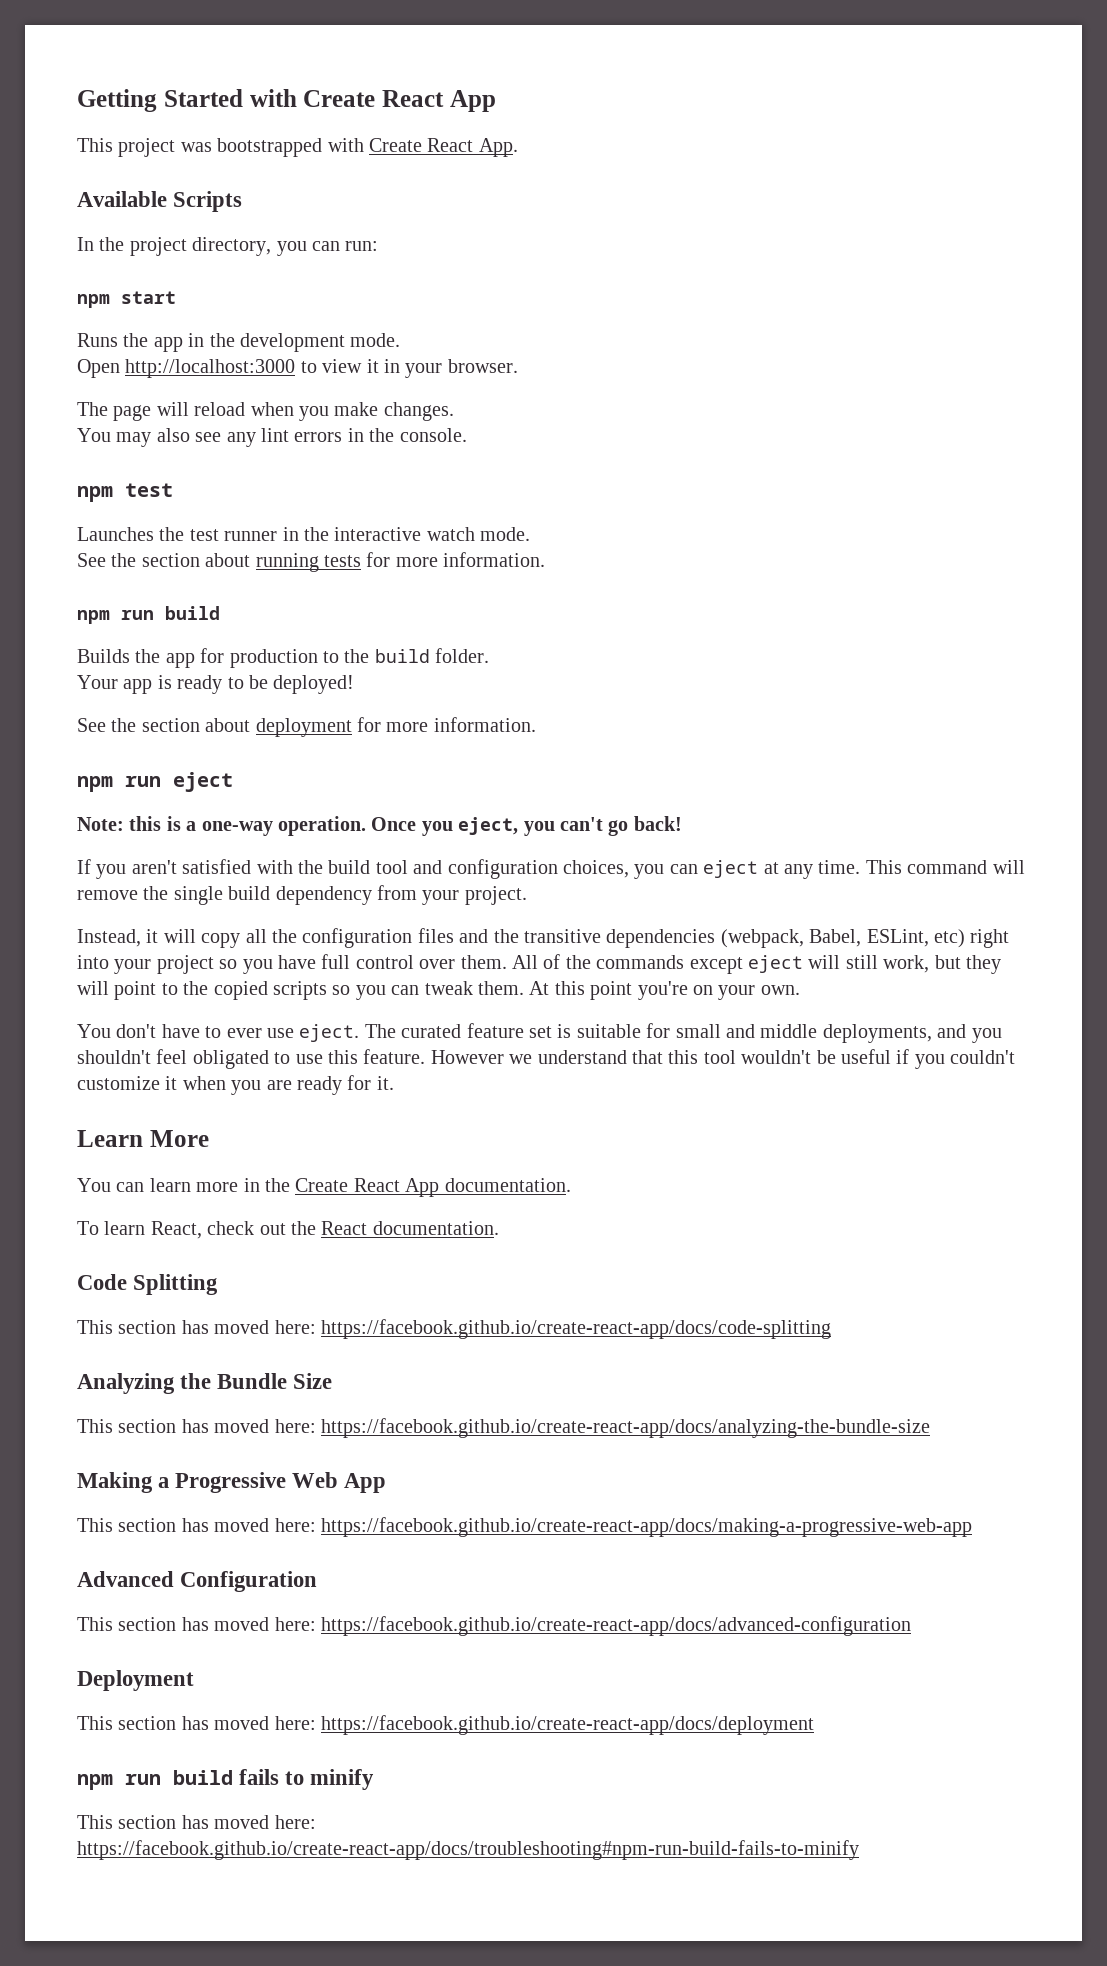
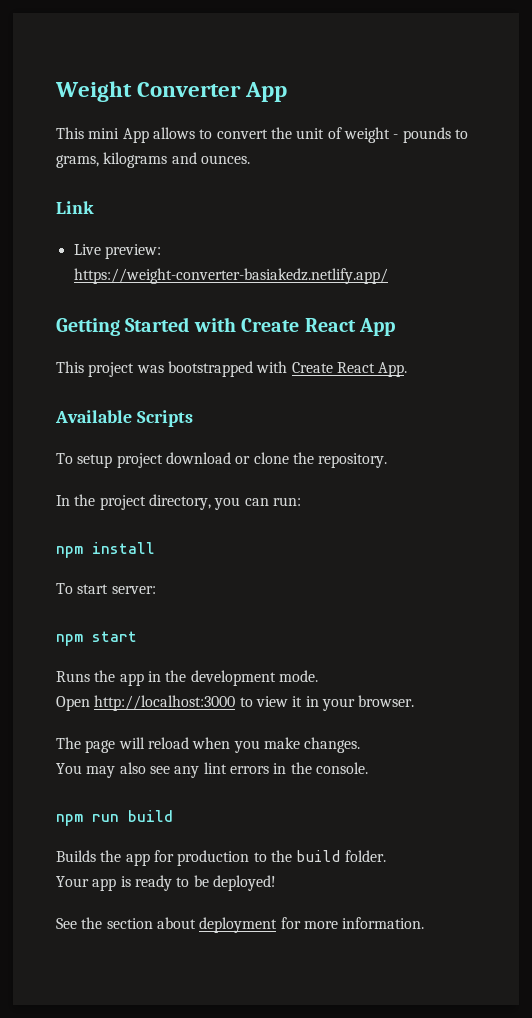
+ Weight Converter App
+ This mini App allows to convert the unit of weight - pounds to grams, kilograms and ounces.
+ Link
+ Live preview: https://weight-converter-basiakedz.netlify.app/
+ To setup project download or clone the repository.
+ npm install
+ To start server:
- npm test
- Launches the test runner in the interactive watch mode.
- See the section about running tests for more information.
- npm run eject
- Note: this is a one-way operation. Once you eject, you can't go back!
- If you aren't satisfied with the build tool and configuration choices, you can eject at any time. This command will remove the single build dependency from your project.
- Instead, it will copy all the configuration files and the transitive dependencies (webpack, Babel, ESLint, etc) right into your project so you have full control over them. All of the commands except eject will still work, but they will point to the copied scripts so you can tweak them. At this point you're on your own.
- You don't have to ever use eject. The curated feature set is suitable for small and middle deployments, and you shouldn't feel obligated to use this feature. However we understand that this tool wouldn't be useful if you couldn't customize it when you are ready for it.
- Learn More
- You can learn more in the Create React App documentation.
- To learn React, check out the React documentation.
- Code Splitting
- This section has moved here: https://facebook.github.io/create-react-app/docs/code-splitting
- Analyzing the Bundle Size
- This section has moved here: https://facebook.github.io/create-react-app/docs/analyzing-the-bundle-size
- Making a Progressive Web App
- This section has moved here: https://facebook.github.io/create-react-app/docs/making-a-progressive-web-app
- Advanced Configuration
- This section has moved here: https://facebook.github.io/create-react-app/docs/advanced-configuration
- Deployment
- This section has moved here: https://facebook.github.io/create-react-app/docs/deployment
- npm run build fails to minify
- This section has moved here: https://facebook.github.io/create-react-app/docs/troubleshooting#npm-run-build-fails-to-minify

